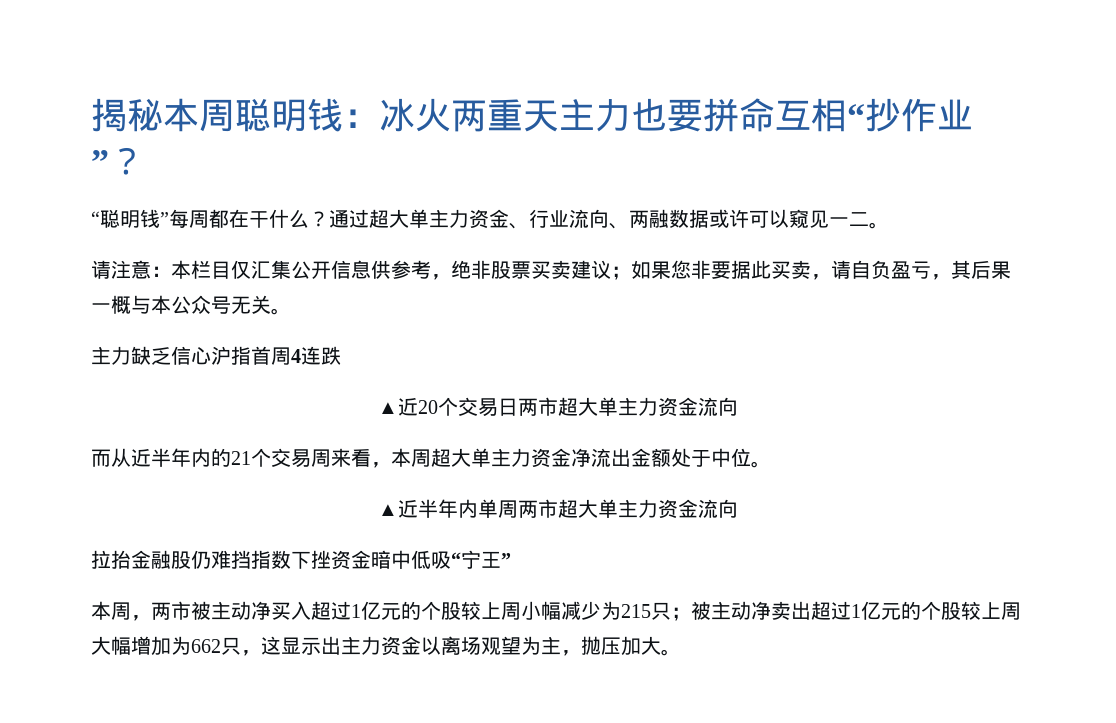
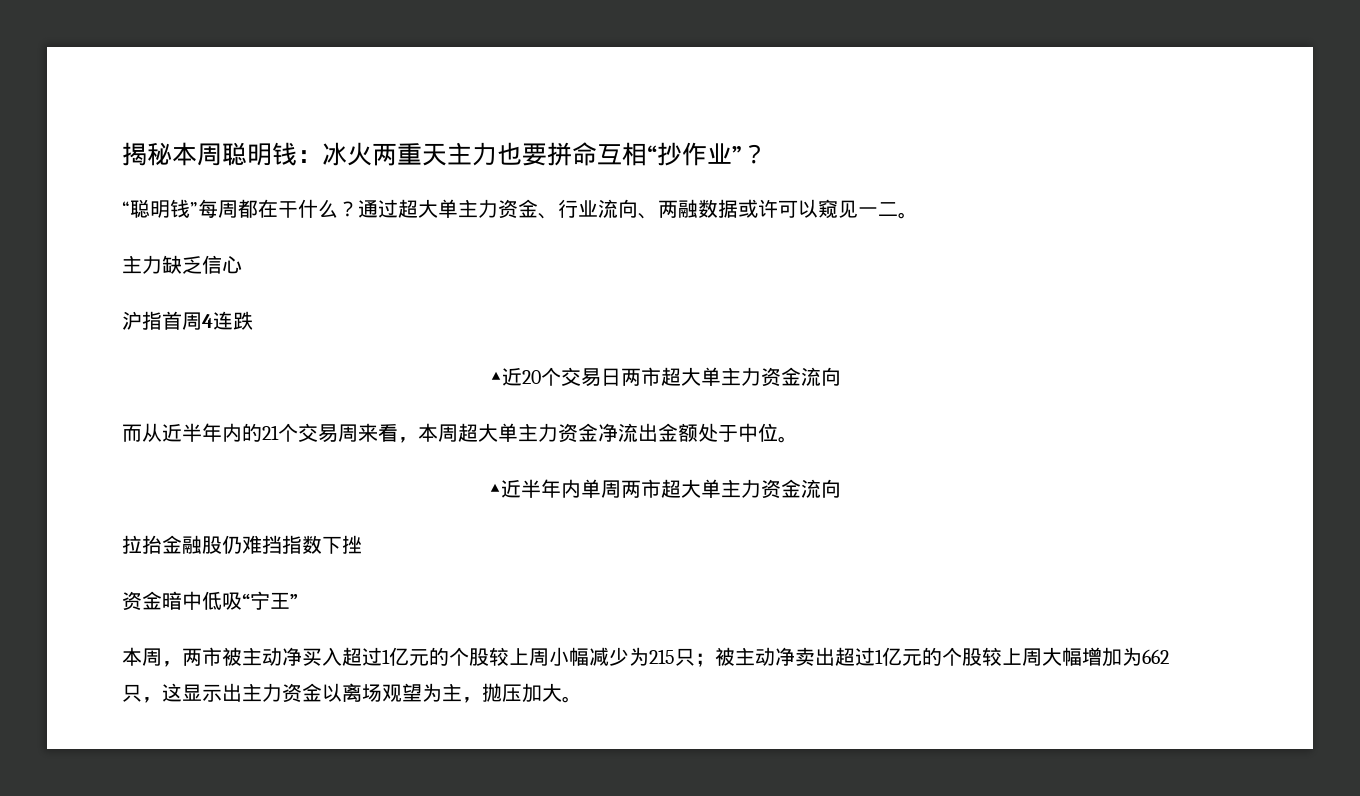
- 请注意：本栏目仅汇集公开信息供参考，绝非股票买卖建议；如果您非要据此买卖，请自负盈亏，其后果一概与本公众号无关。
- 主力缺乏信心沪指首周4连跌
+ 主力缺乏信心
+ 沪指首周4连跌
- 拉抬金融股仍难挡指数下挫资金暗中低吸“宁王”
+ 拉抬金融股仍难挡指数下挫
+ 资金暗中低吸“宁王”

